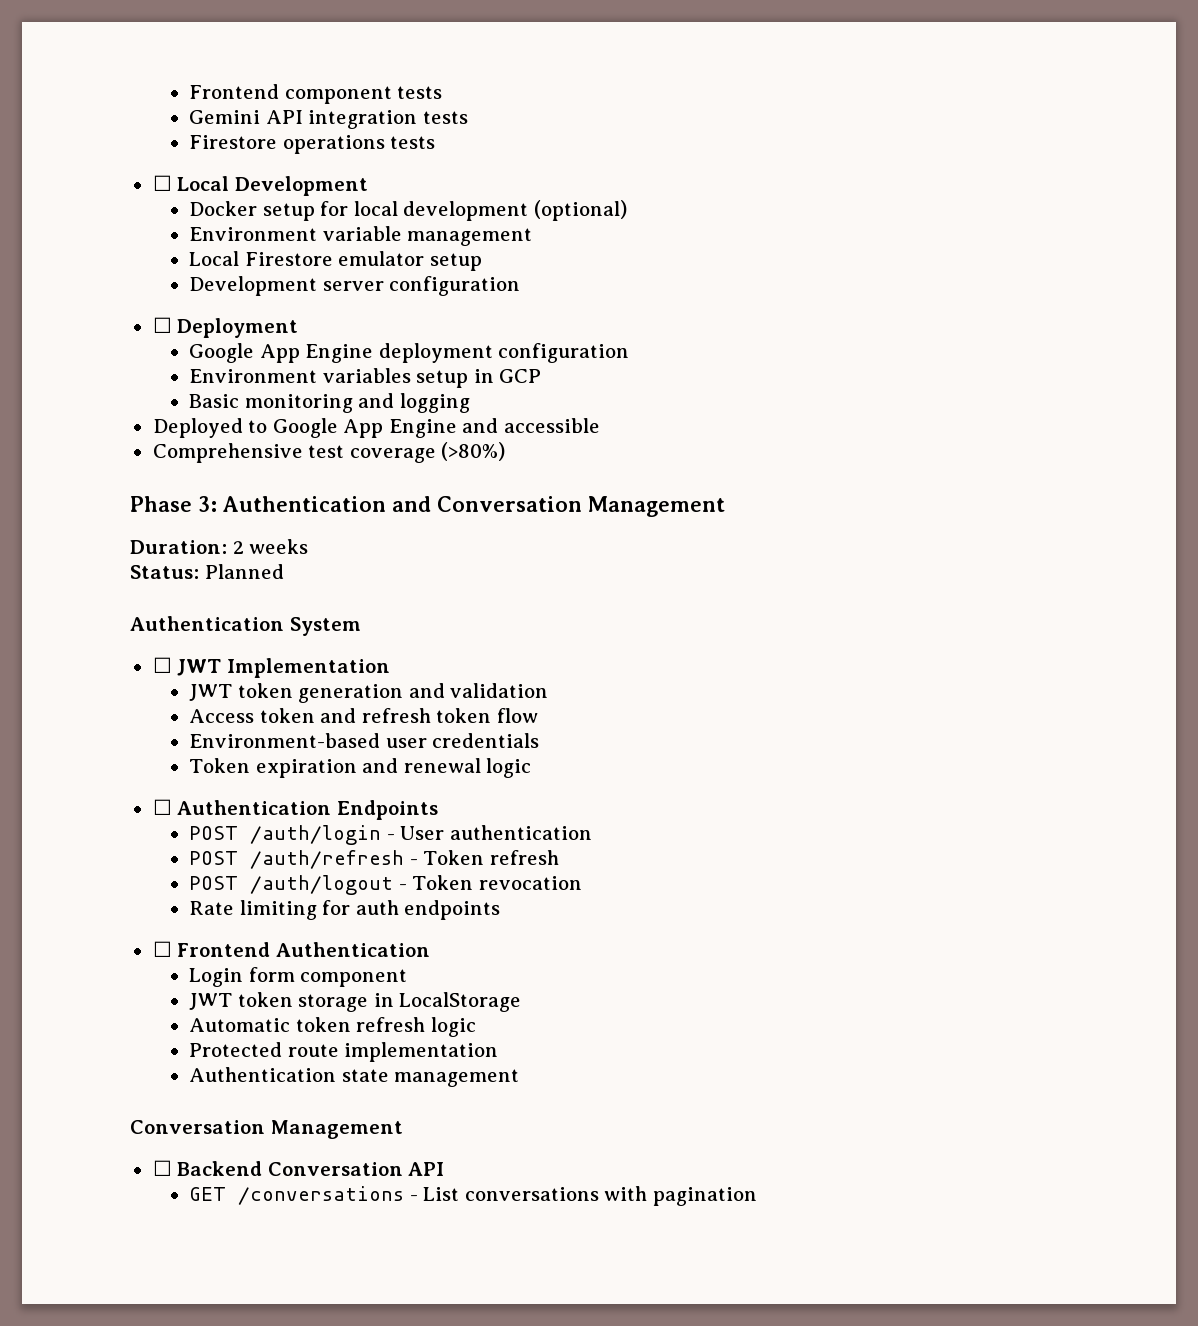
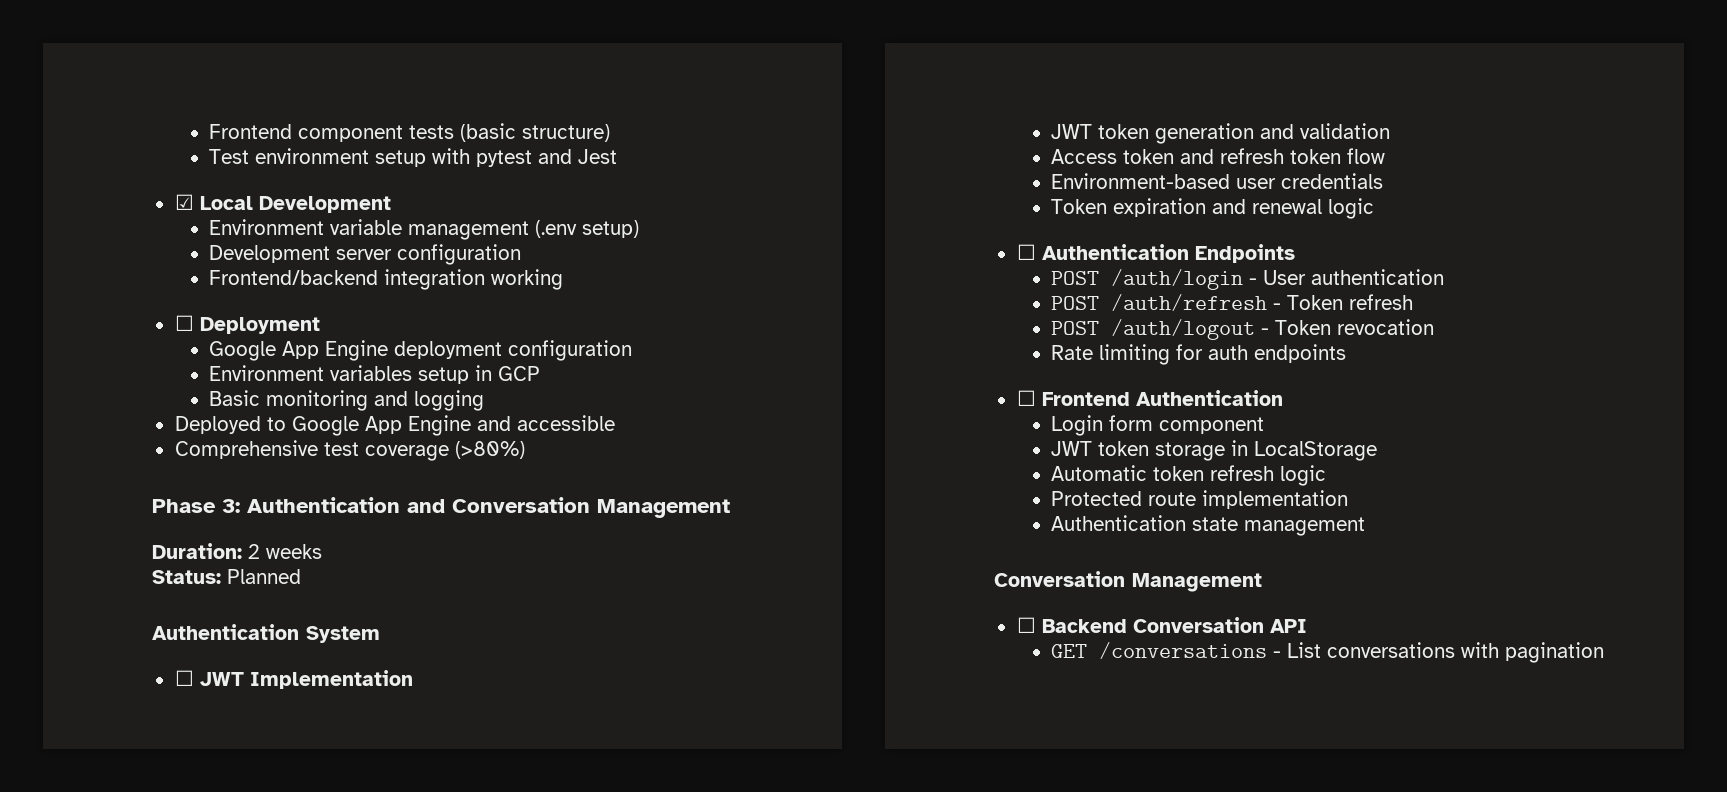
- Frontend component tests
- Gemini API integration tests
- Firestore operations tests
- ☐ Local Development
- Docker setup for local development (optional)
+ Frontend component tests (basic structure)
+ Test environment setup with pytest and Jest
+ ☑ Local Development
- Environment variable management
- Local Firestore emulator setup
+ Environment variable management (.env setup)
+ Frontend/backend integration working

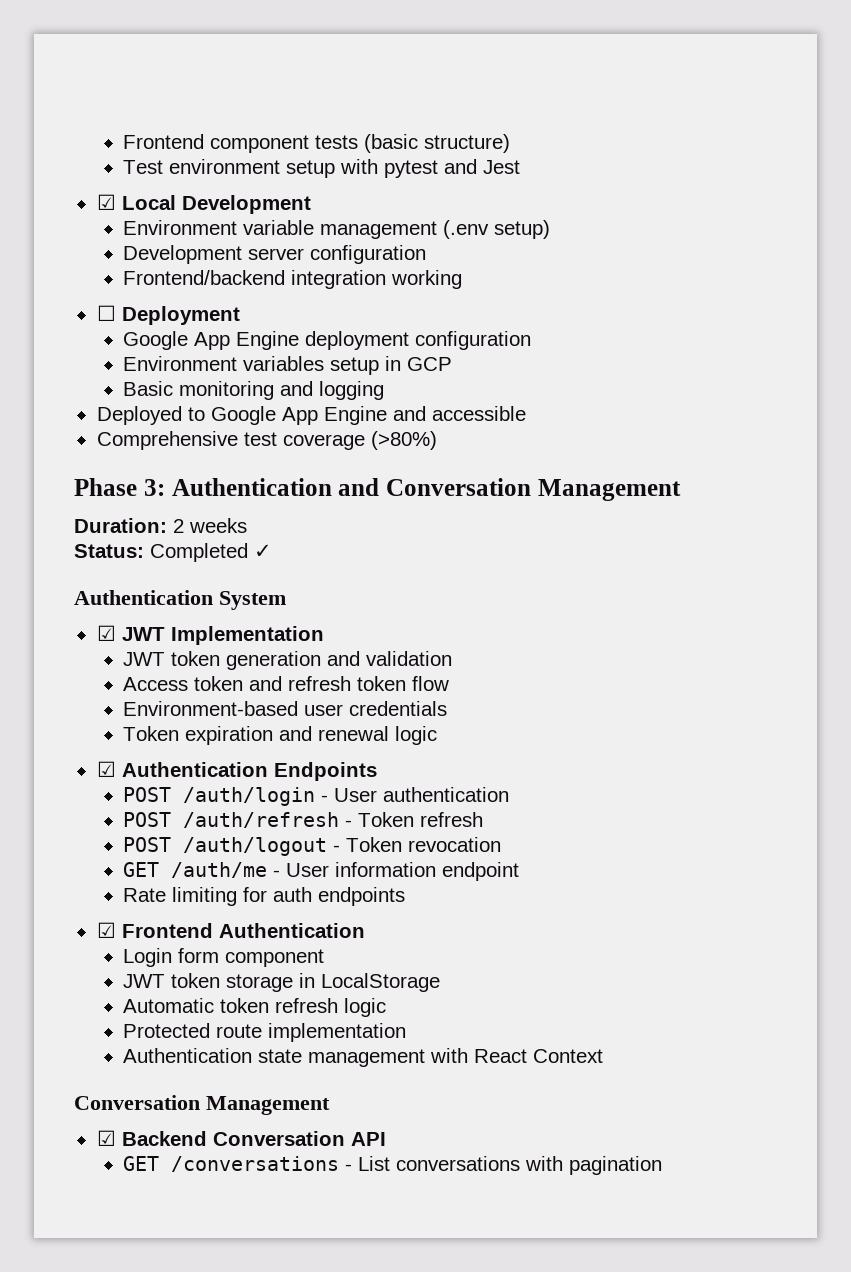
- Status: Planned
+ Status: Completed ✓
- ☐ JWT Implementation
+ ☑ JWT Implementation
- ☐ Authentication Endpoints
+ ☑ Authentication Endpoints
+ GET /auth/me - User information endpoint
- ☐ Frontend Authentication
+ ☑ Frontend Authentication
- Authentication state management
+ Authentication state management with React Context
  Conversation Management
- ☐ Backend Conversation API
+ ☑ Backend Conversation API

